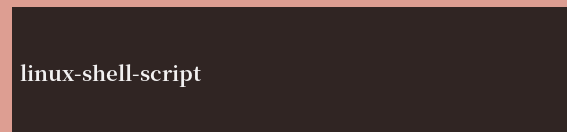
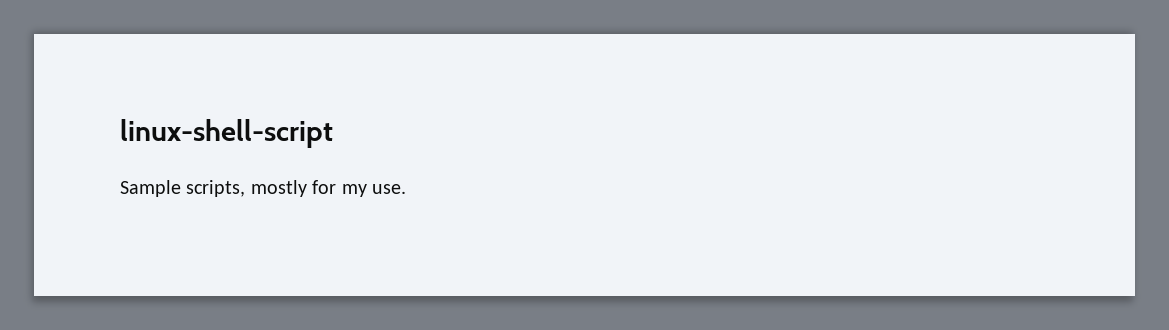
+ Sample scripts, mostly for my use.

